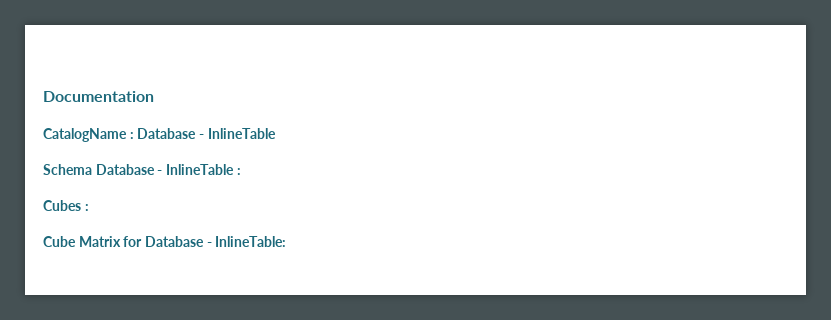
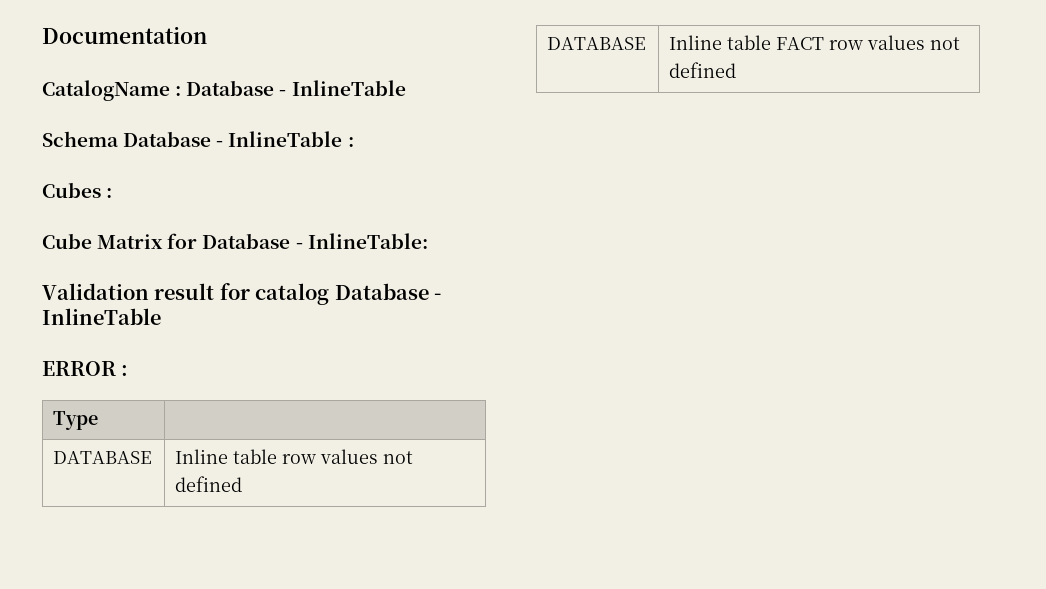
+ Validation result for catalog Database - InlineTable
+ ERROR :
+ Type |
+ DATABASE | Inline table row values not defined
+ DATABASE | Inline table FACT row values not defined

